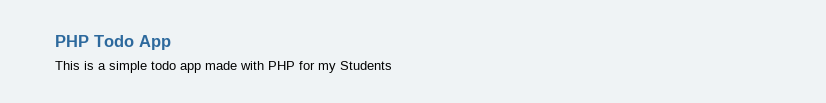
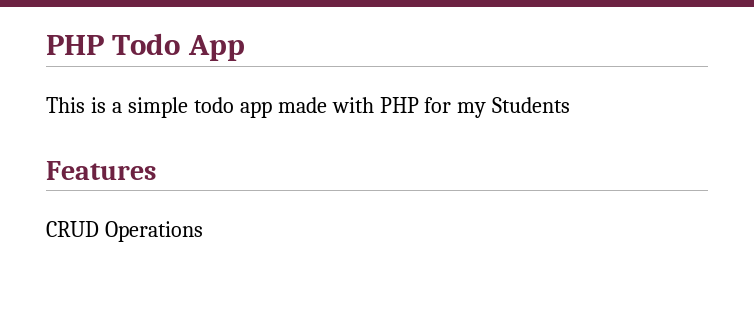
+ Features
+ CRUD Operations

